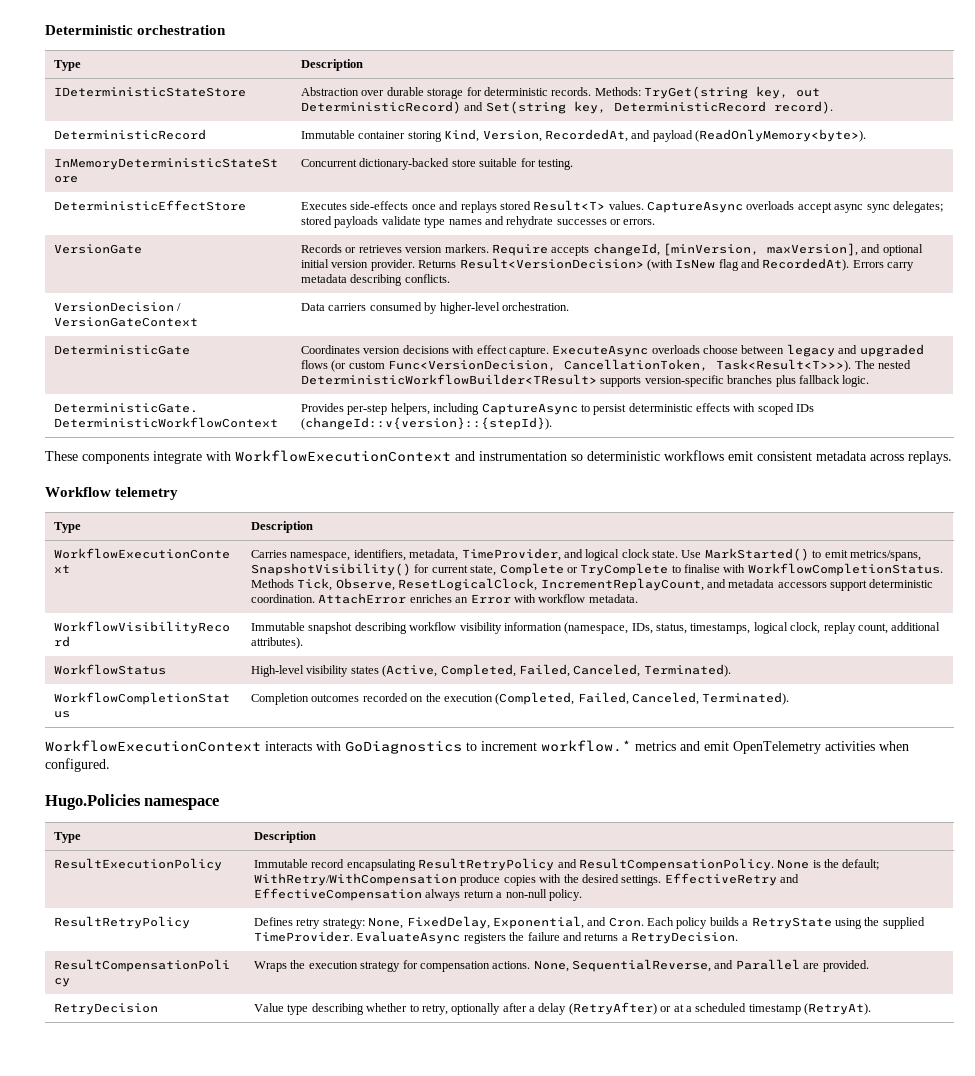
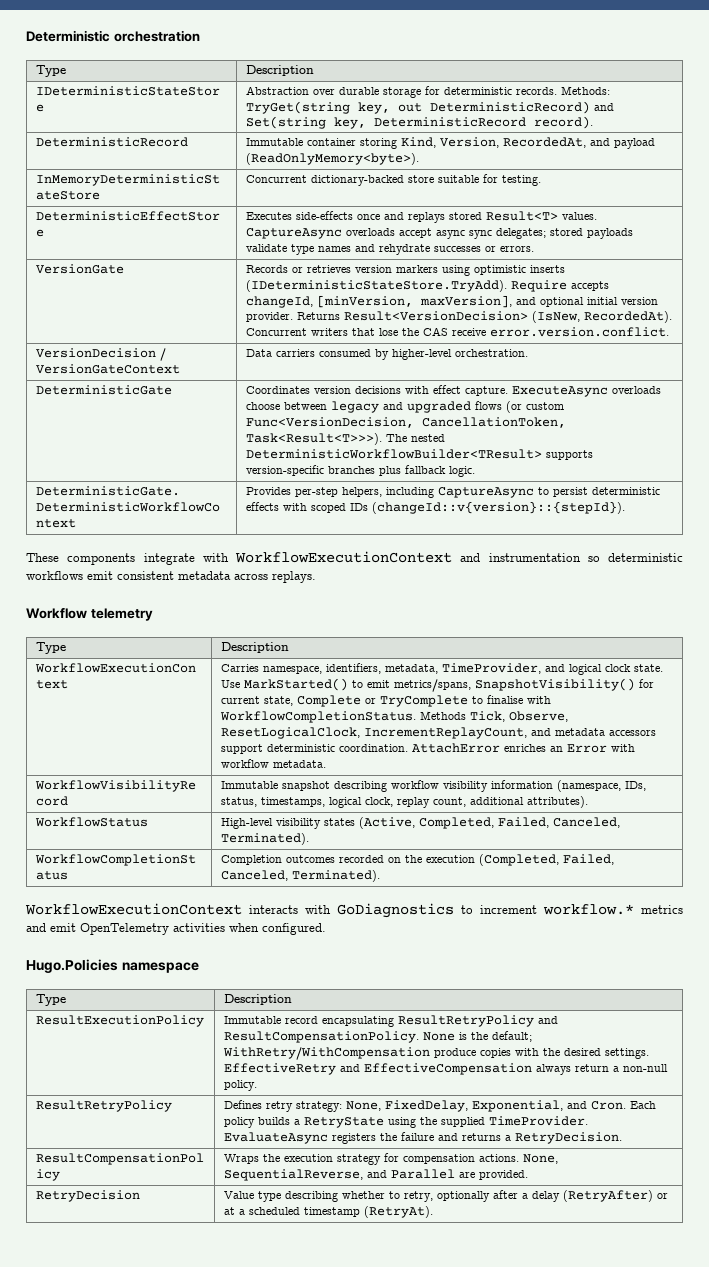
- VersionGate | Records or retrieves version markers. Require accepts changeId, [minVersion, maxVersion], and optional initial version provider. Returns Result<VersionDecision> (with IsNew flag and RecordedAt). Errors carry metadata describing conflicts.
+ VersionGate | Records or retrieves version markers using optimistic inserts (IDeterministicStateStore.TryAdd). Require accepts changeId, [minVersion, maxVersion], and optional initial version provider. Returns Result<VersionDecision> (IsNew, RecordedAt). Concurrent writers that lose the CAS receive error.version.conflict.

